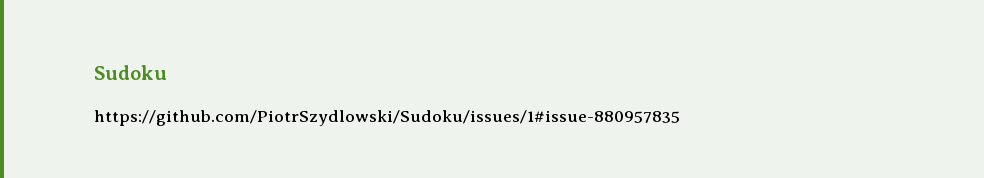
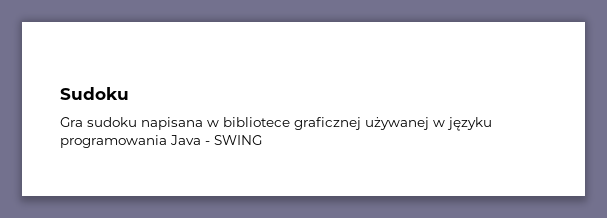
- https://github.com/PiotrSzydlowski/Sudoku/issues/1#issue-880957835
+ Gra sudoku napisana w bibliotece graficznej używanej w języku programowania Java - SWING

